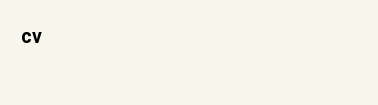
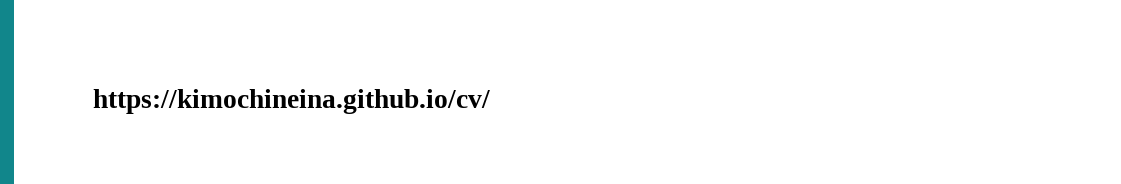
- cv
+ https://kimochineina.github.io/cv/

